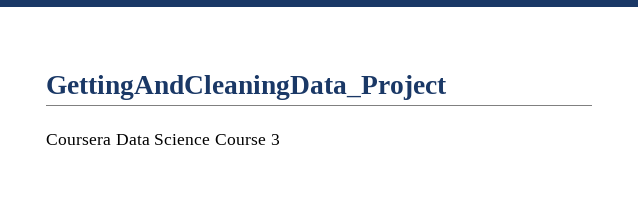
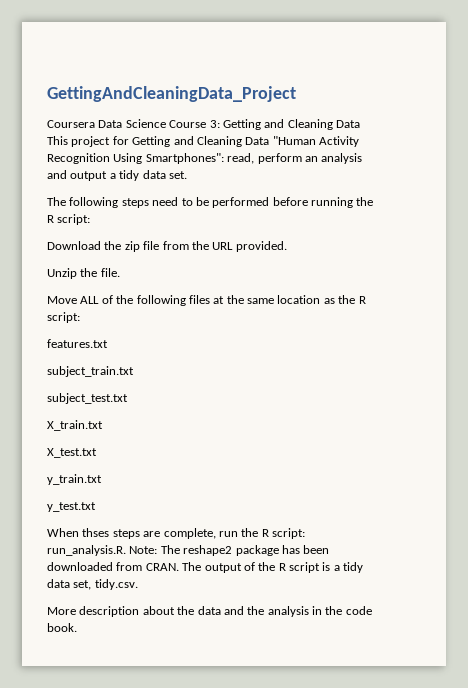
- Coursera Data Science Course 3
+ Coursera Data Science Course 3: Getting and Cleaning Data This project for Getting and Cleaning Data "Human Activity Recognition Using Smartphones": read, perform an analysis and output a tidy data set.
+ The following steps need to be performed before running the R script:
+ Download the zip file from the URL provided.
+ Unzip the file.
+ Move ALL of the following files at the same location as the R script:
+ features.txt
+ subject_train.txt
+ subject_test.txt
+ X_train.txt
+ X_test.txt
+ y_train.txt
+ y_test.txt
+ When thses steps are complete, run the R script: run_analysis.R. Note: The reshape2 package has been downloaded from CRAN. The output of the R script is a tidy data set, tidy.csv.
+ More description about the data and the analysis in the code book.

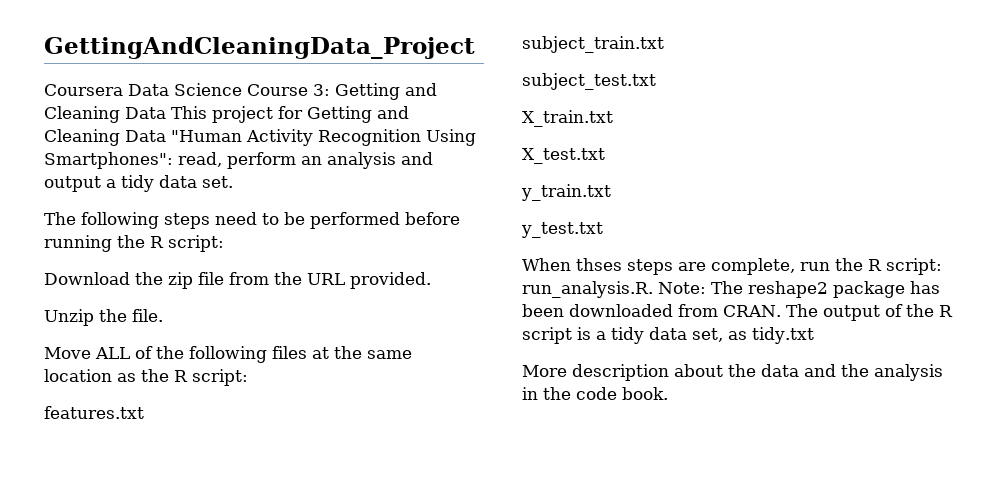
- The output of the R script is a tidy data set, tidy.csv.
+ The output of the R script is a tidy data set, as tidy.txt

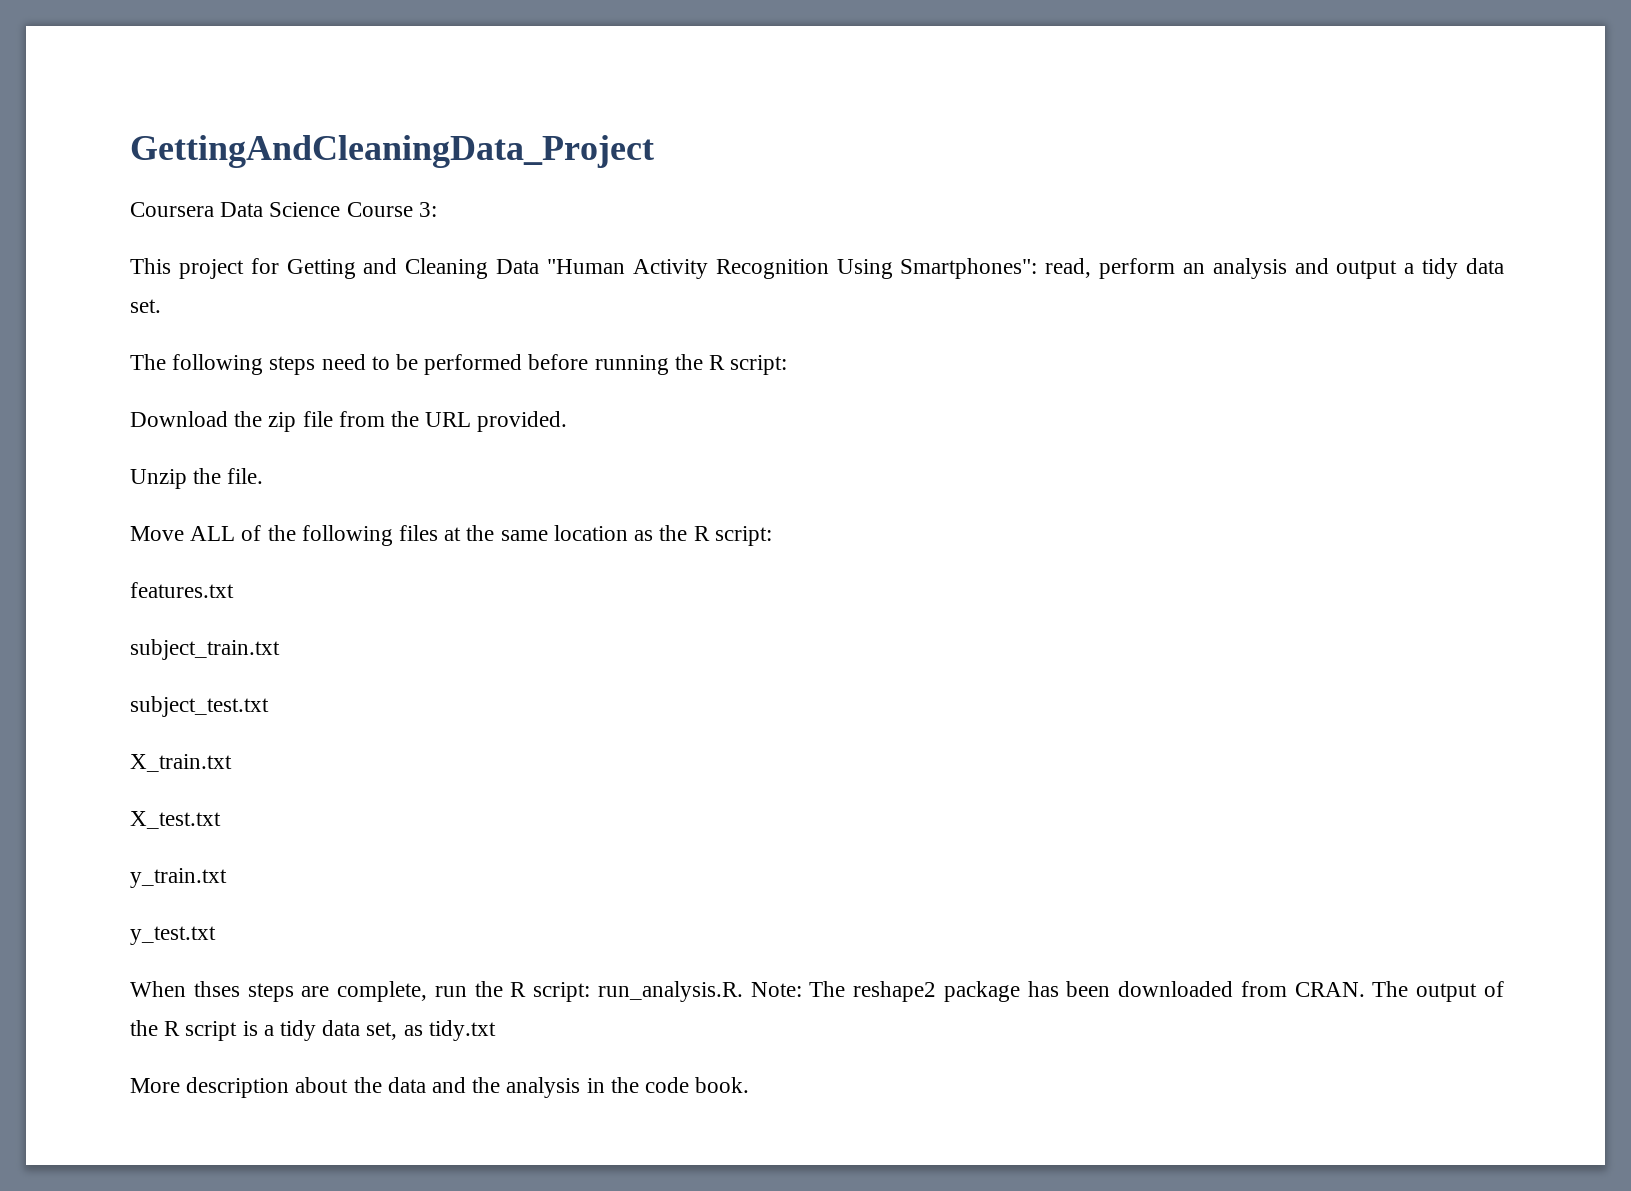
- Coursera Data Science Course 3: Getting and Cleaning Data This project for Getting and Cleaning Data "Human Activity Recognition Using Smartphones": read, perform an analysis and output a tidy data set.
+ Coursera Data Science Course 3:
+ This project for Getting and Cleaning Data "Human Activity Recognition Using Smartphones": read, perform an analysis and output a tidy data set.

